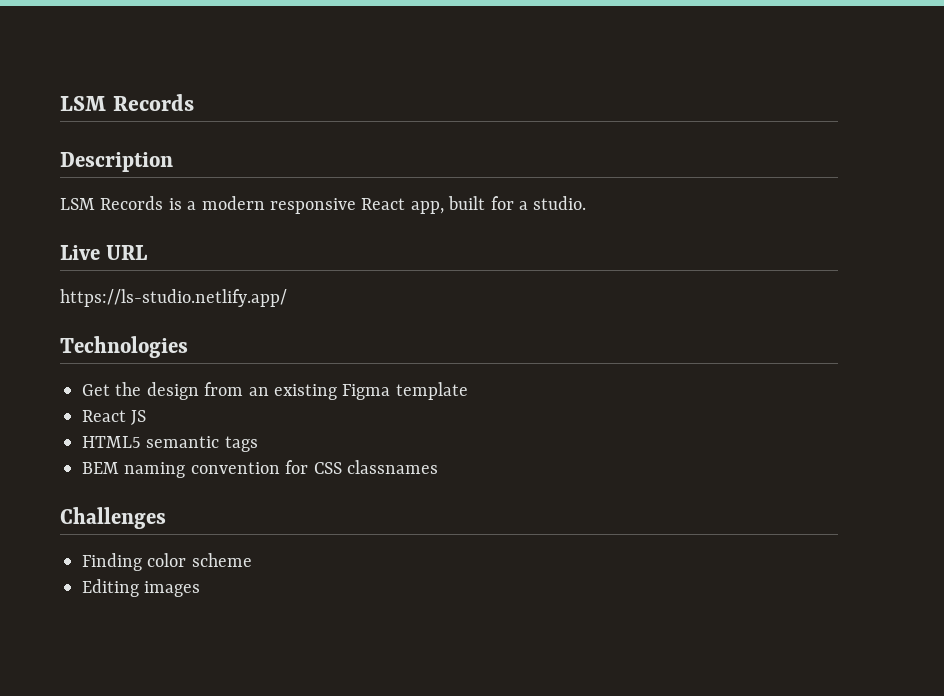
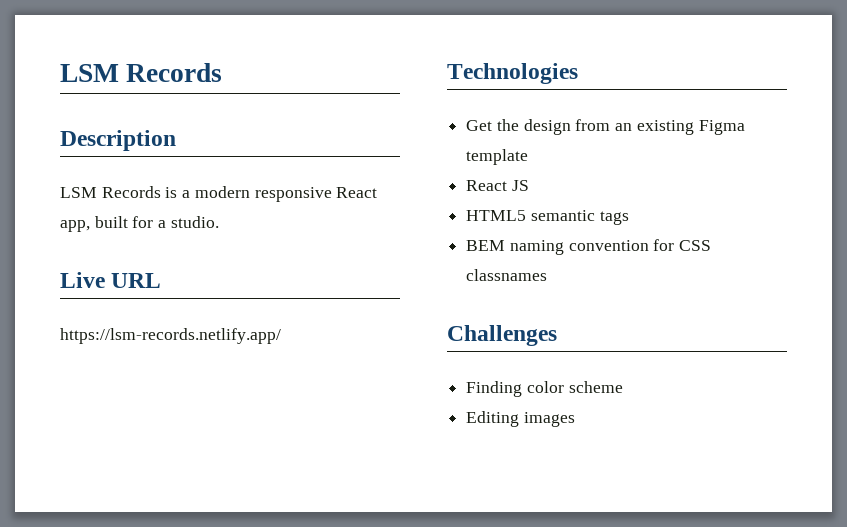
- https://ls-studio.netlify.app/
+ https://lsm-records.netlify.app/

